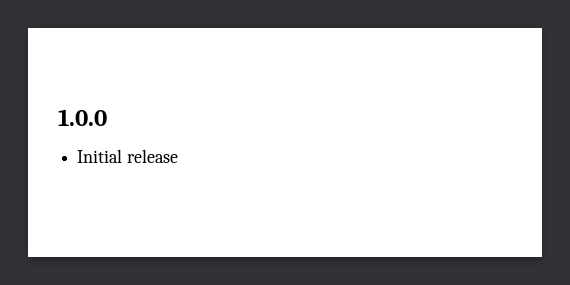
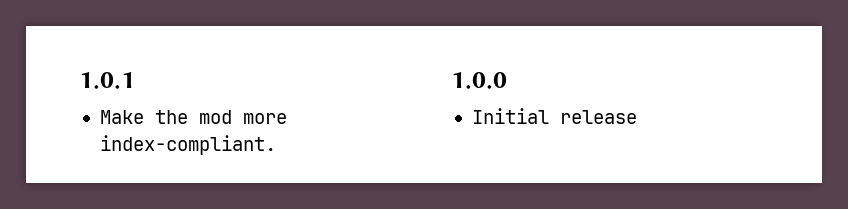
+ 1.0.1
+ Make the mod more index-compliant.

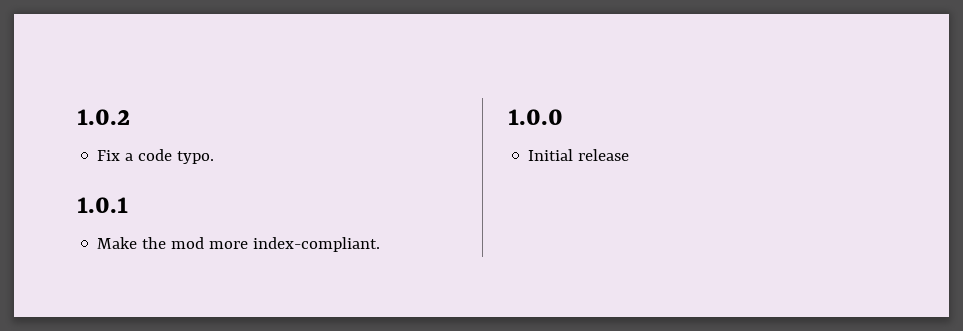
+ 1.0.2
+ Fix a code typo.

